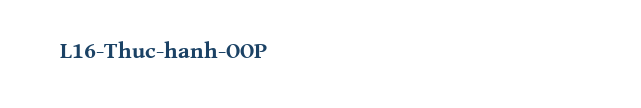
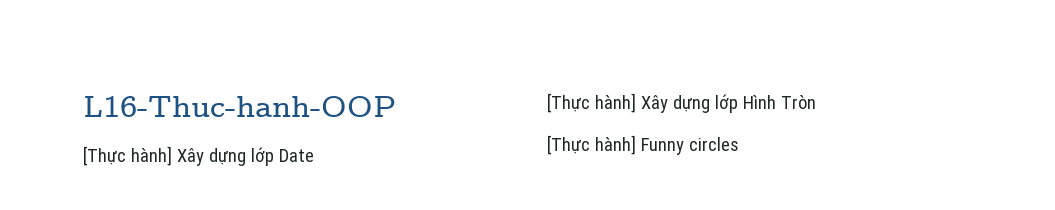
+ [Thực hành] Xây dựng lớp Date
+ [Thực hành] Xây dựng lớp Hình Tròn
+ [Thực hành] Funny circles

